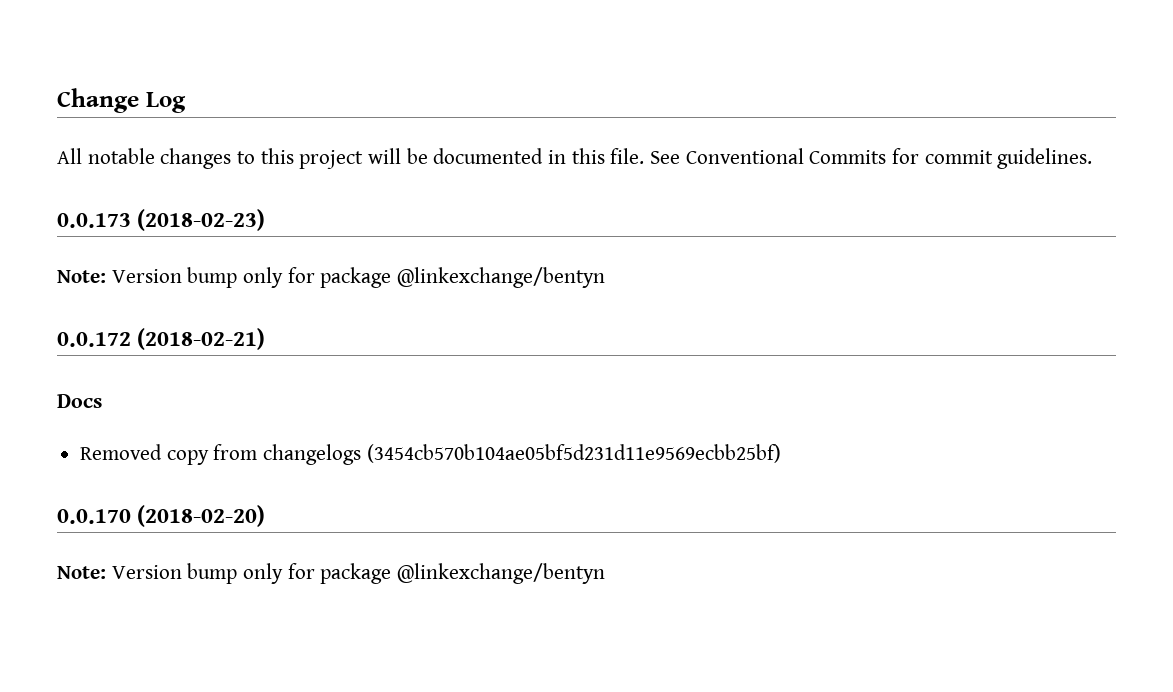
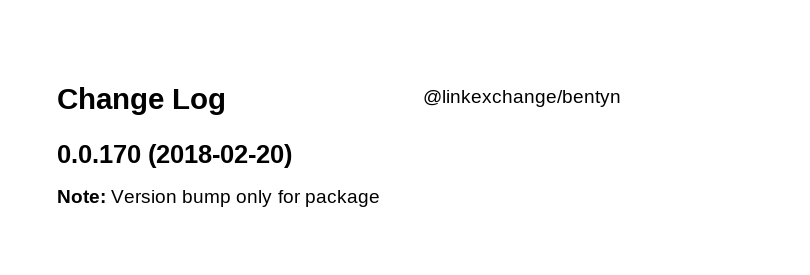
- All notable changes to this project will be documented in this file. See Conventional Commits for commit guidelines.
- 0.0.173 (2018-02-23)
- Note: Version bump only for package @linkexchange/bentyn
- 0.0.172 (2018-02-21)
- Docs
- Removed copy from changelogs (3454cb570b104ae05bf5d231d11e9569ecbb25bf)

